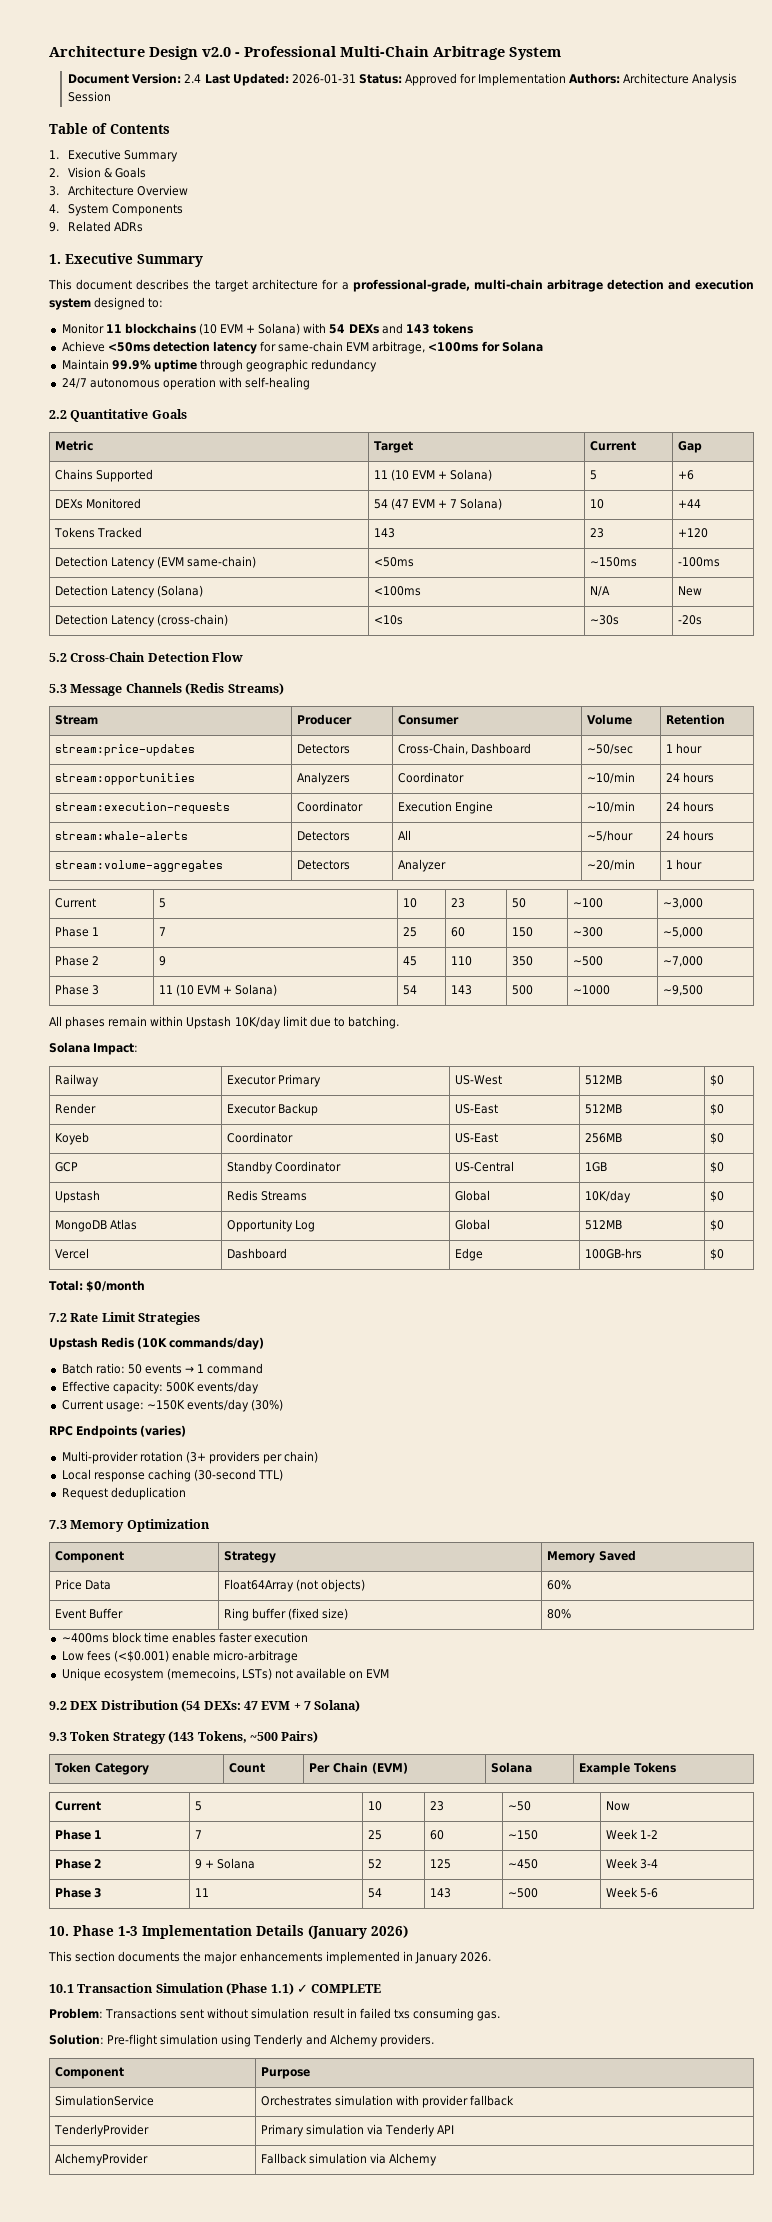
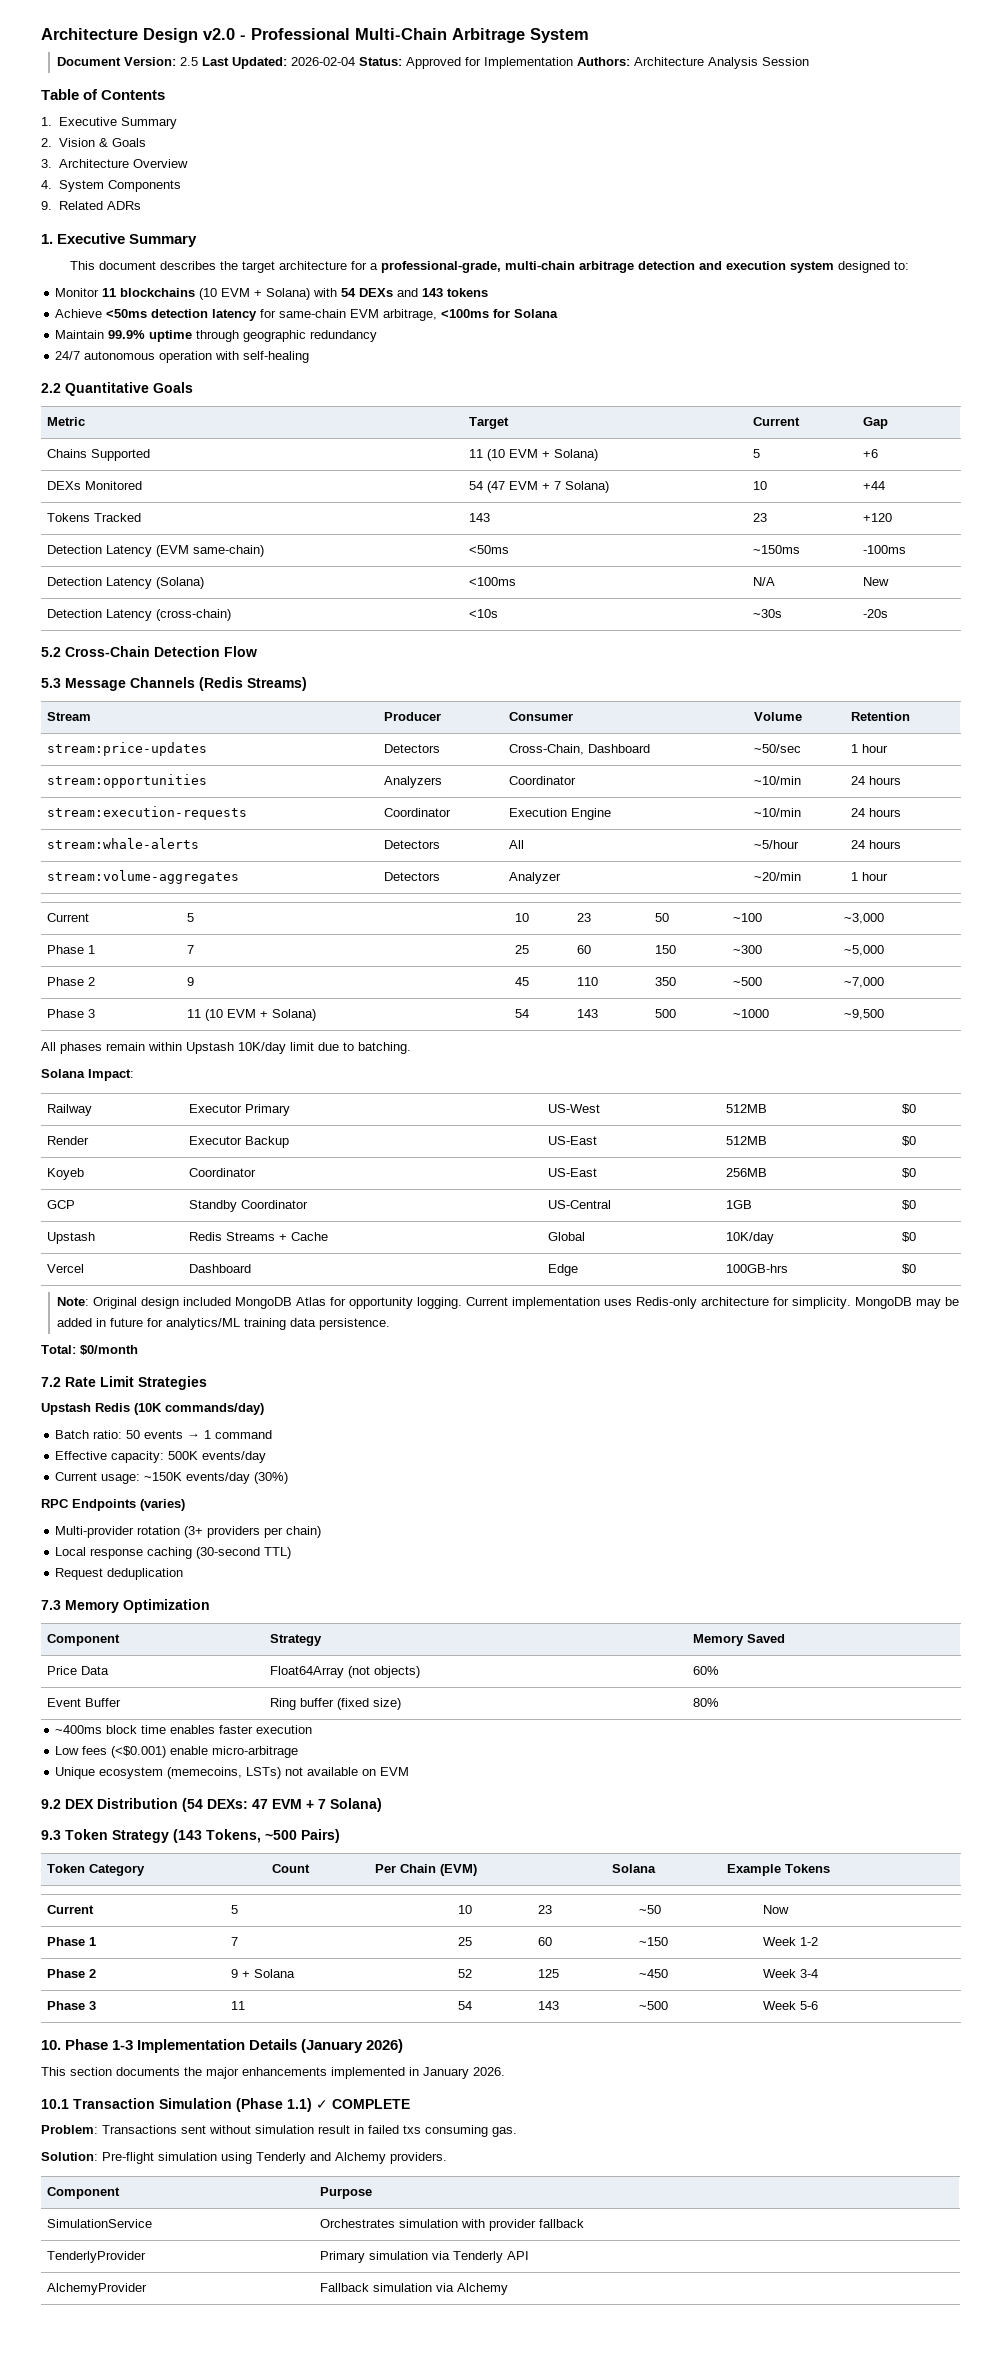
- Document Version: 2.4 Last Updated: 2026-01-31 Status: Approved for Implementation Authors: Architecture Analysis Session
+ Document Version: 2.5 Last Updated: 2026-02-04 Status: Approved for Implementation Authors: Architecture Analysis Session
- Upstash | Redis Streams | Global | 10K/day | $0
+ Upstash | Redis Streams + Cache | Global | 10K/day | $0
- MongoDB Atlas | Opportunity Log | Global | 512MB | $0
+ Note: Original design included MongoDB Atlas for opportunity logging. Current implementation uses Redis-only architecture for simplicity. MongoDB may be added in future for analytics/ML training data persistence.

